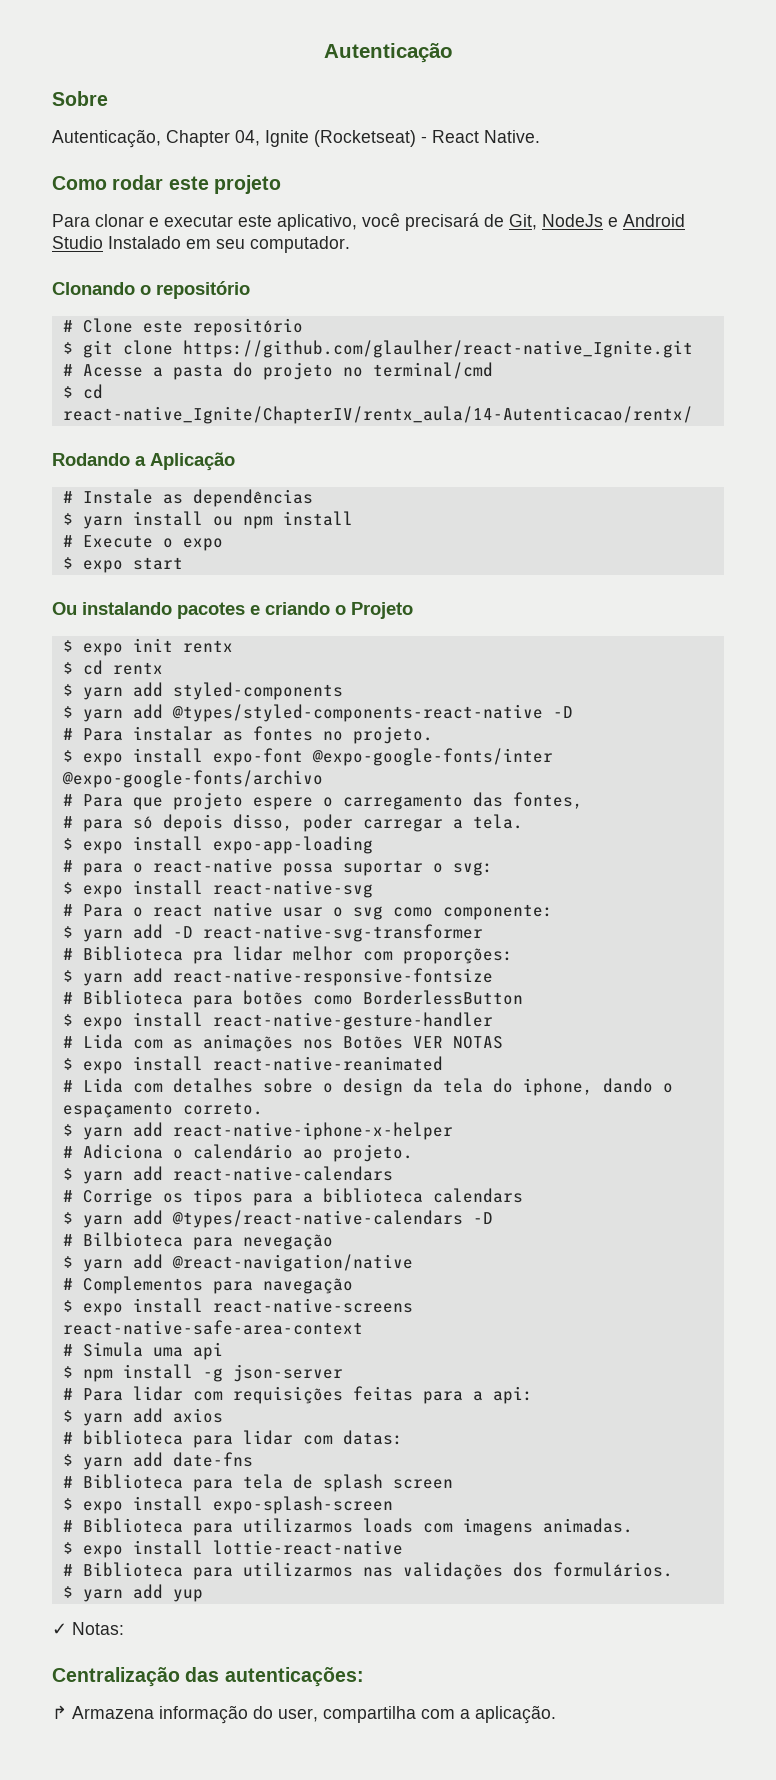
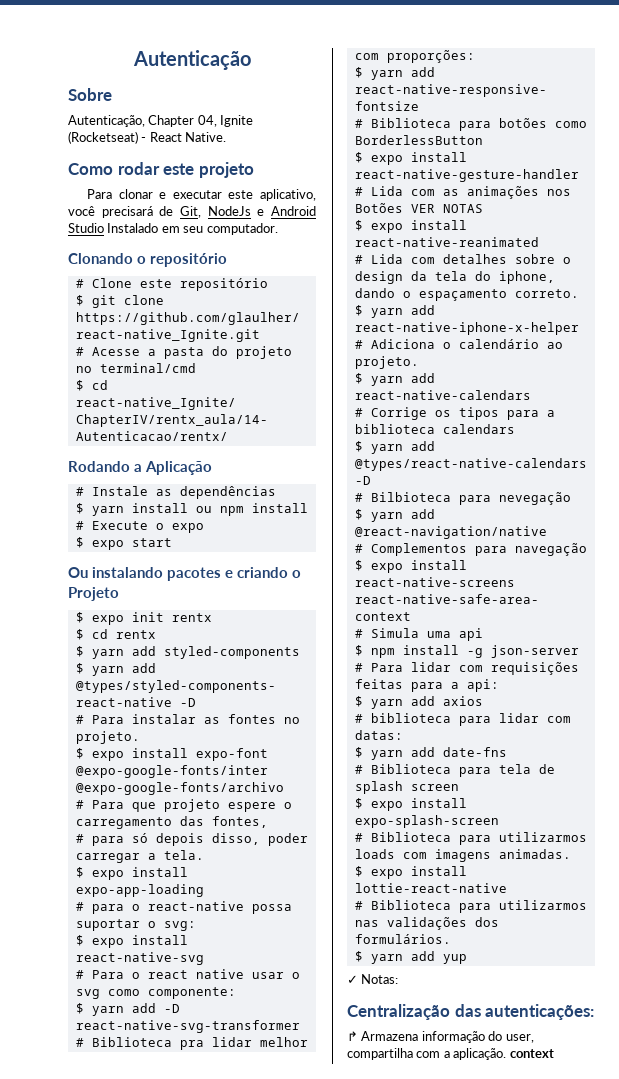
- ↱ Armazena informação do user, compartilha com a aplicação.
+ ↱ Armazena informação do user, compartilha com a aplicação. context

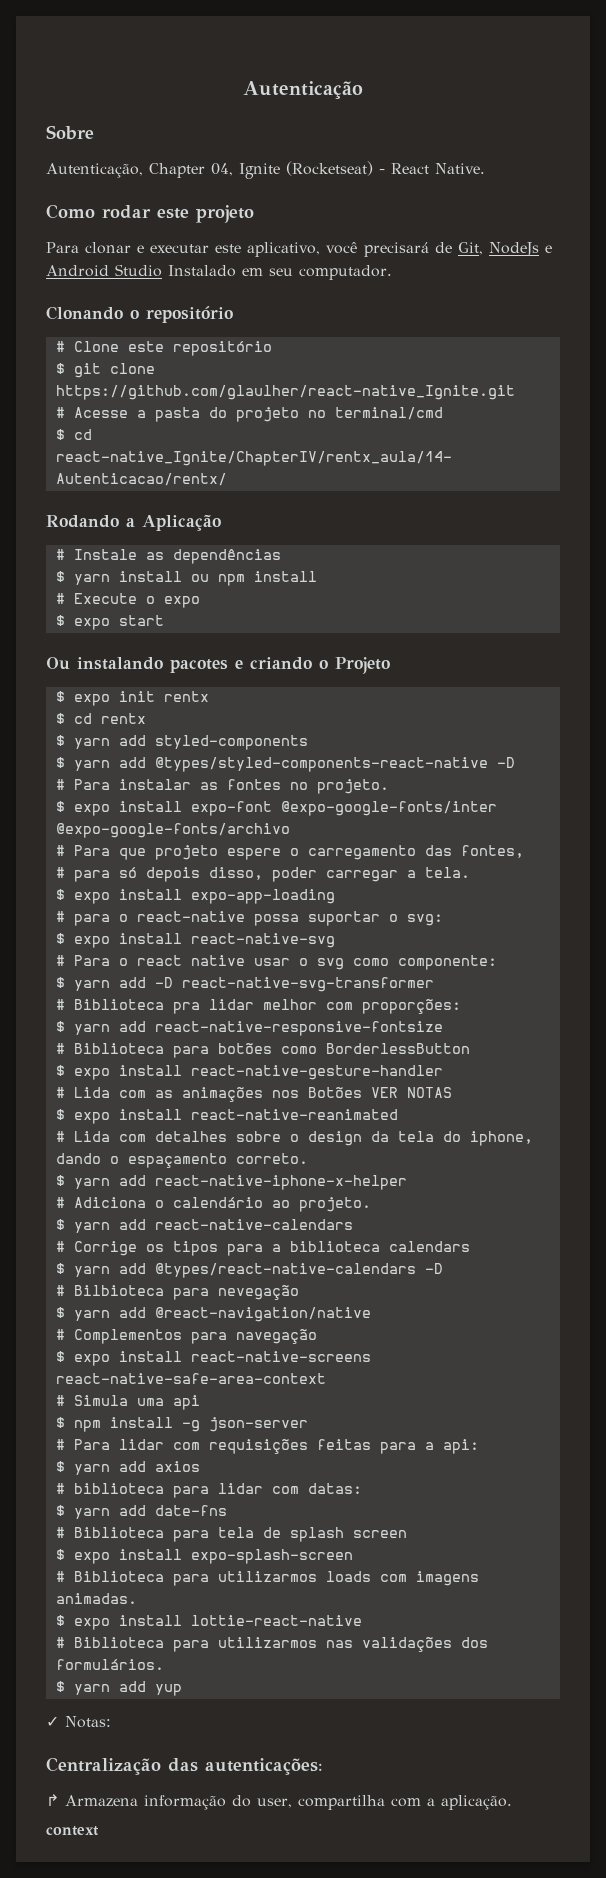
- ↱ Armazena informação do user, compartilha com a aplicação. context
+ ↱ Armazena informação do user, compartilha com a aplicação.
+ context

